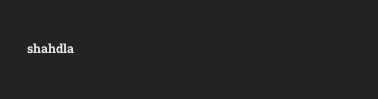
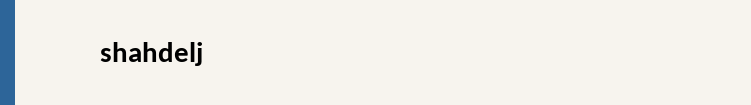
- shahdla
+ shahdelj

